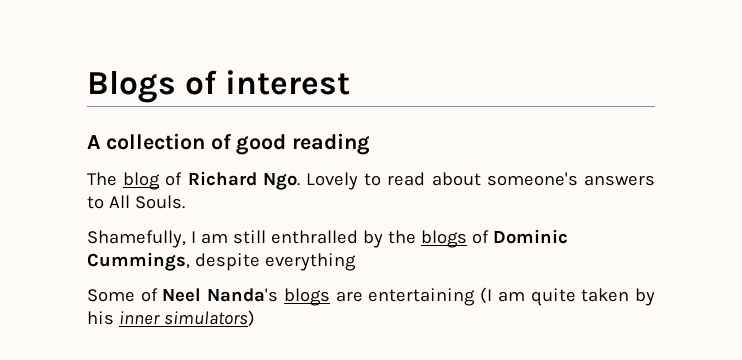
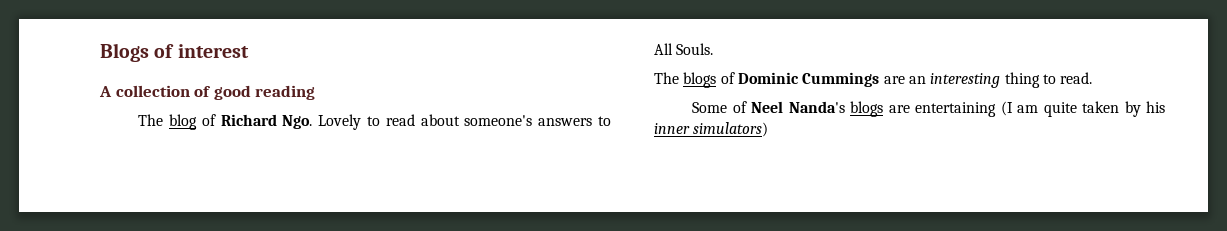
- Shamefully, I am still enthralled by the blogs of Dominic Cummings, despite everything
+ The blogs of Dominic Cummings are an interesting thing to read.

